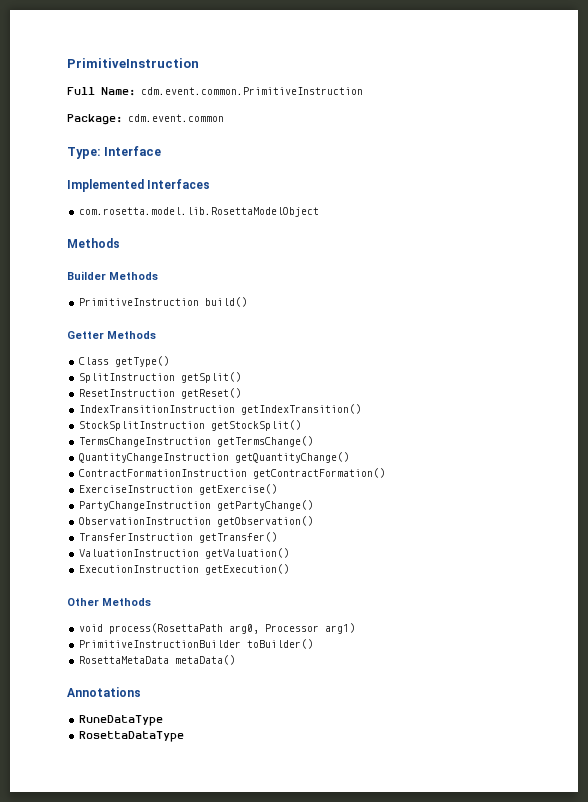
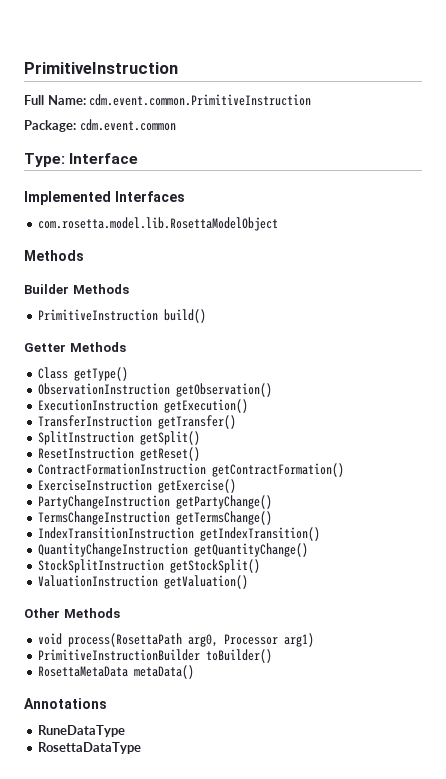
+ ObservationInstruction getObservation()
+ ExecutionInstruction getExecution()
+ TransferInstruction getTransfer()
  SplitInstruction getSplit()
  ResetInstruction getReset()
- IndexTransitionInstruction getIndexTransition()
- StockSplitInstruction getStockSplit()
- TermsChangeInstruction getTermsChange()
- QuantityChangeInstruction getQuantityChange()
- ObservationInstruction getObservation()
- TransferInstruction getTransfer()
+ TermsChangeInstruction getTermsChange()
+ IndexTransitionInstruction getIndexTransition()
+ QuantityChangeInstruction getQuantityChange()
+ StockSplitInstruction getStockSplit()
- ExecutionInstruction getExecution()

